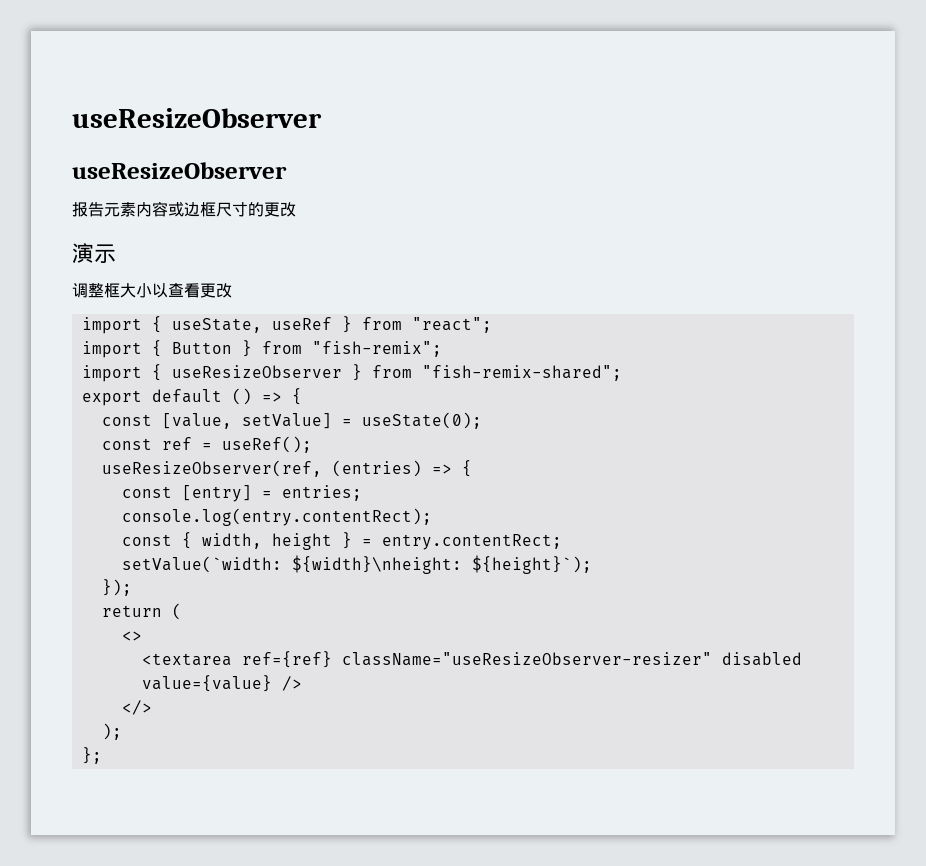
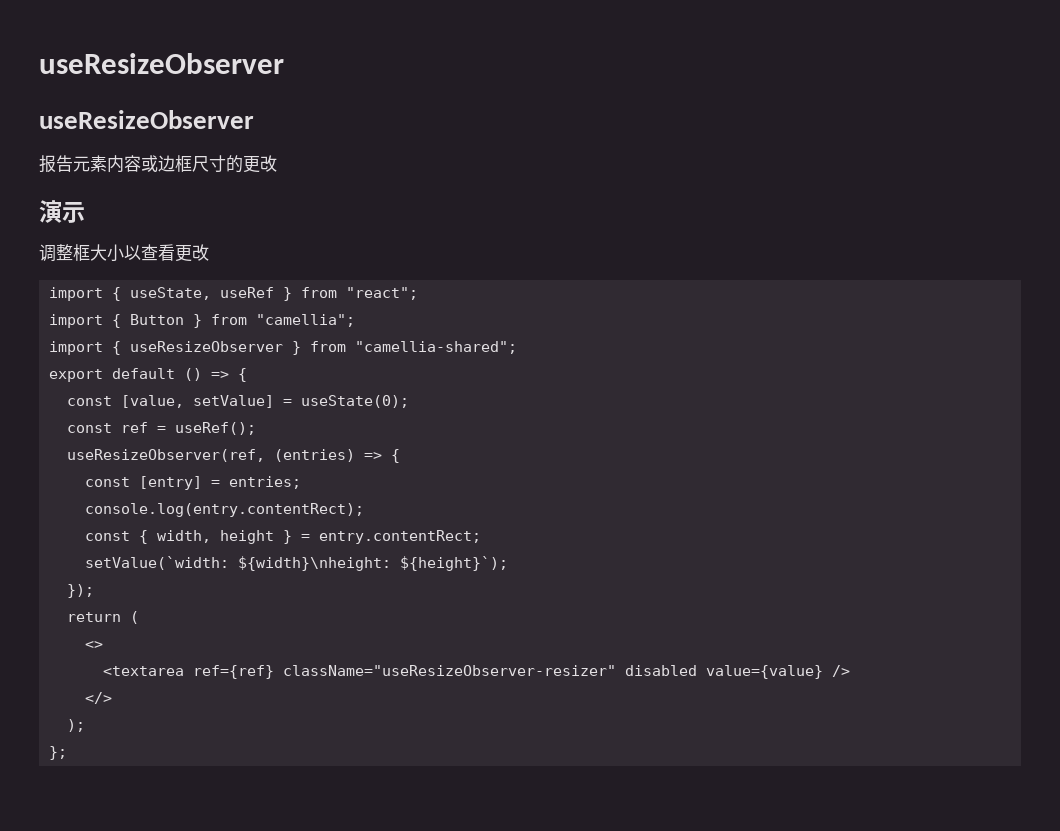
- import { Button } from "fish-remix";
+ import { Button } from "camellia";
- import { useResizeObserver } from "fish-remix-shared";
+ import { useResizeObserver } from "camellia-shared";

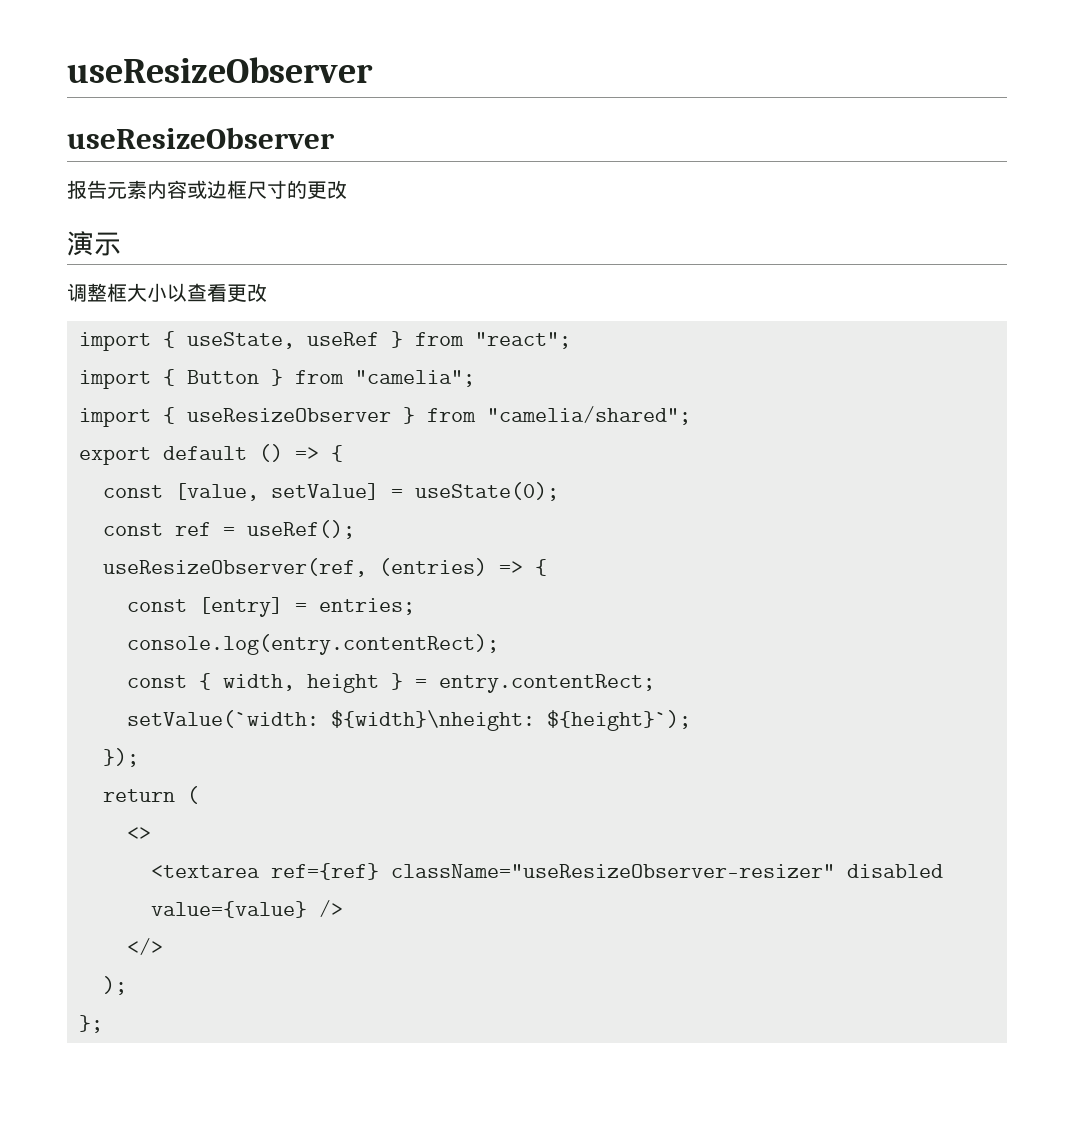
- import { Button } from "camellia";
+ import { Button } from "camelia";
- import { useResizeObserver } from "camellia-shared";
+ import { useResizeObserver } from "camelia/shared";

